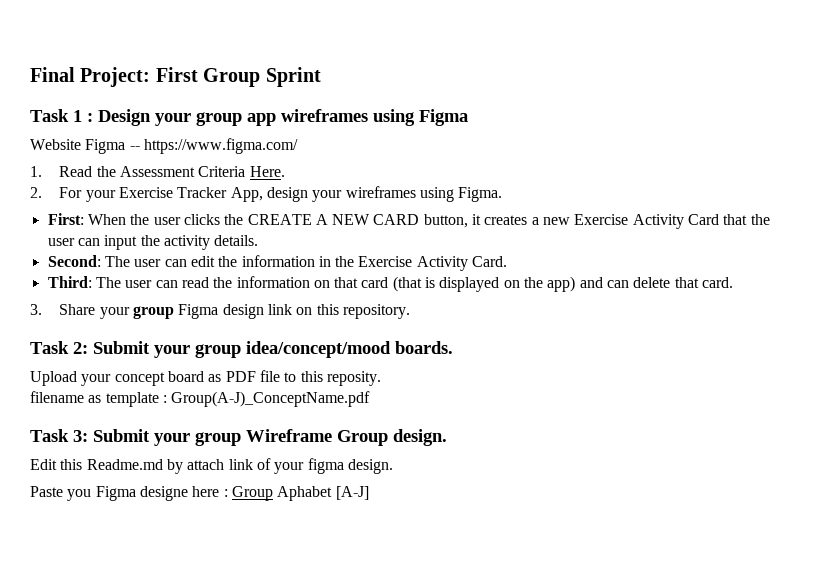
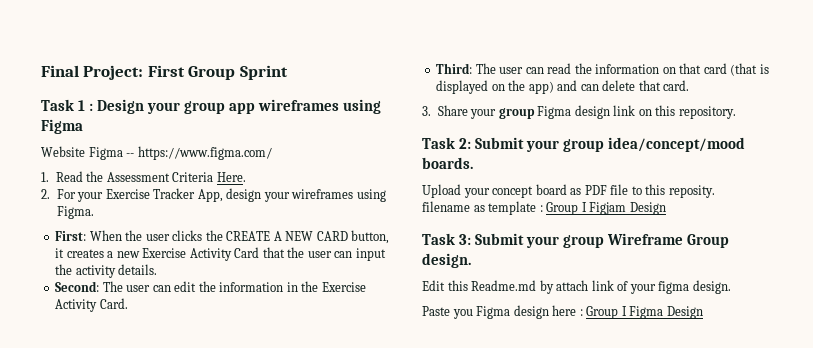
- filename as template : Group(A-J)_ConceptName.pdf
+ filename as template : Group I Figjam Design
- Paste you Figma designe here : Group Aphabet [A-J]
+ Paste you Figma design here : Group I Figma Design

